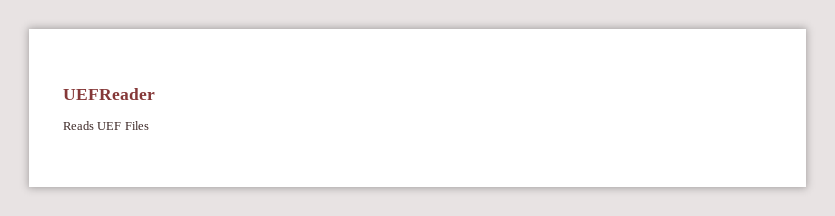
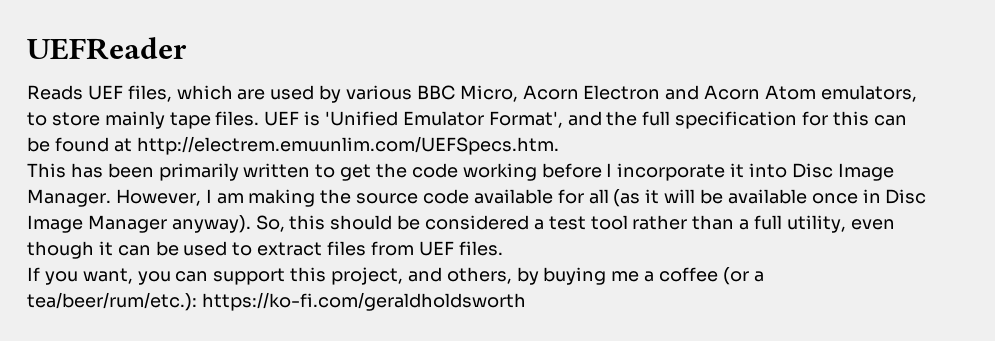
- Reads UEF Files
+ Reads UEF files, which are used by various BBC Micro, Acorn Electron and Acorn Atom emulators, to store mainly tape files. UEF is 'Unified Emulator Format', and the full specification for this can be found at http://electrem.emuunlim.com/UEFSpecs.htm.
+ This has been primarily written to get the code working before I incorporate it into Disc Image Manager. However, I am making the source code available for all (as it will be available once in Disc Image Manager anyway). So, this should be considered a test tool rather than a full utility, even though it can be used to extract files from UEF files.
+ If you want, you can support this project, and others, by buying me a coffee (or a tea/beer/rum/etc.): https://ko-fi.com/geraldholdsworth

